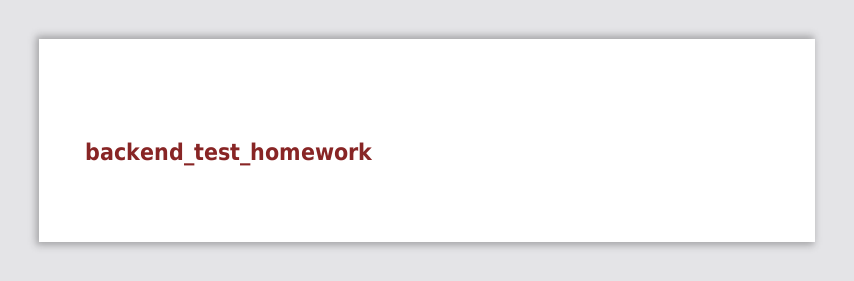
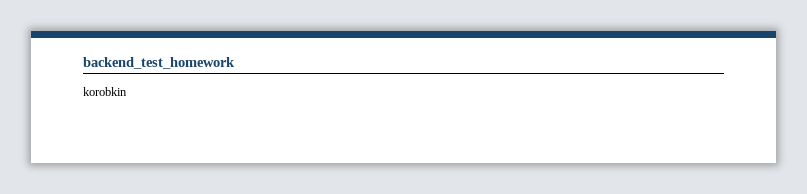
+ korobkin

